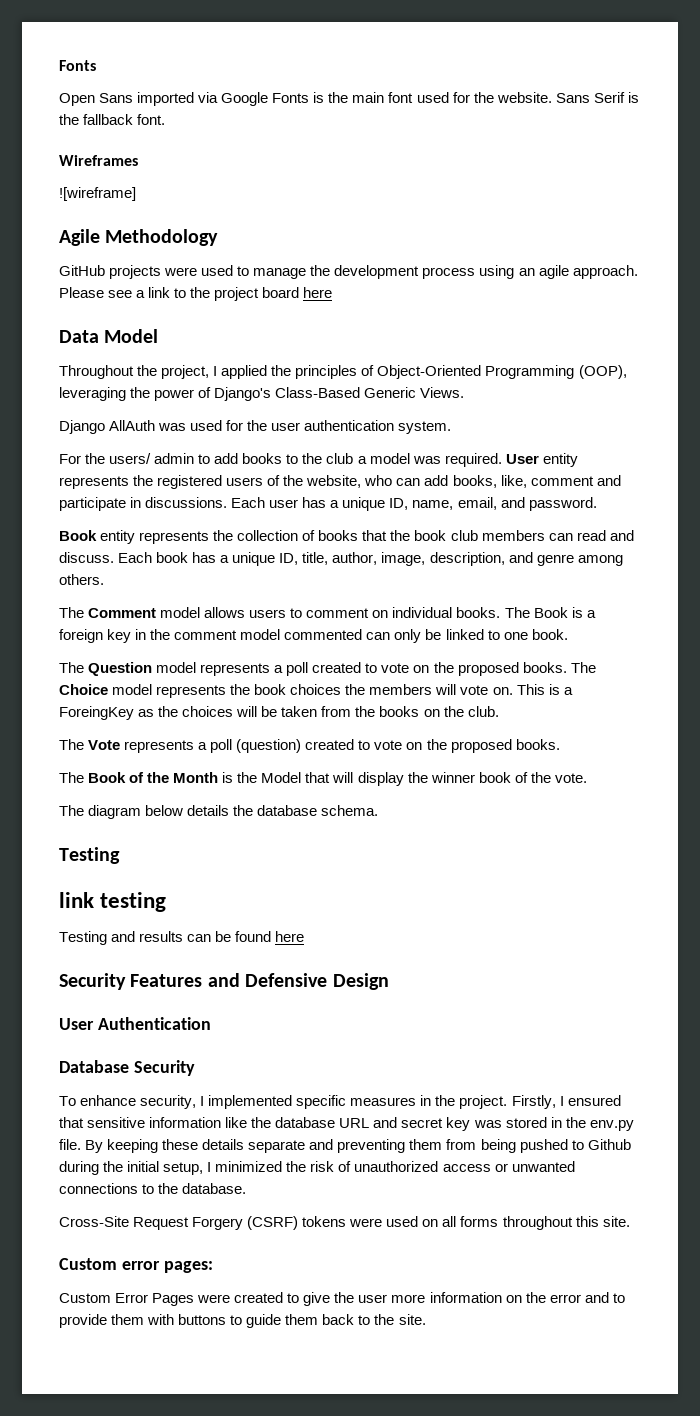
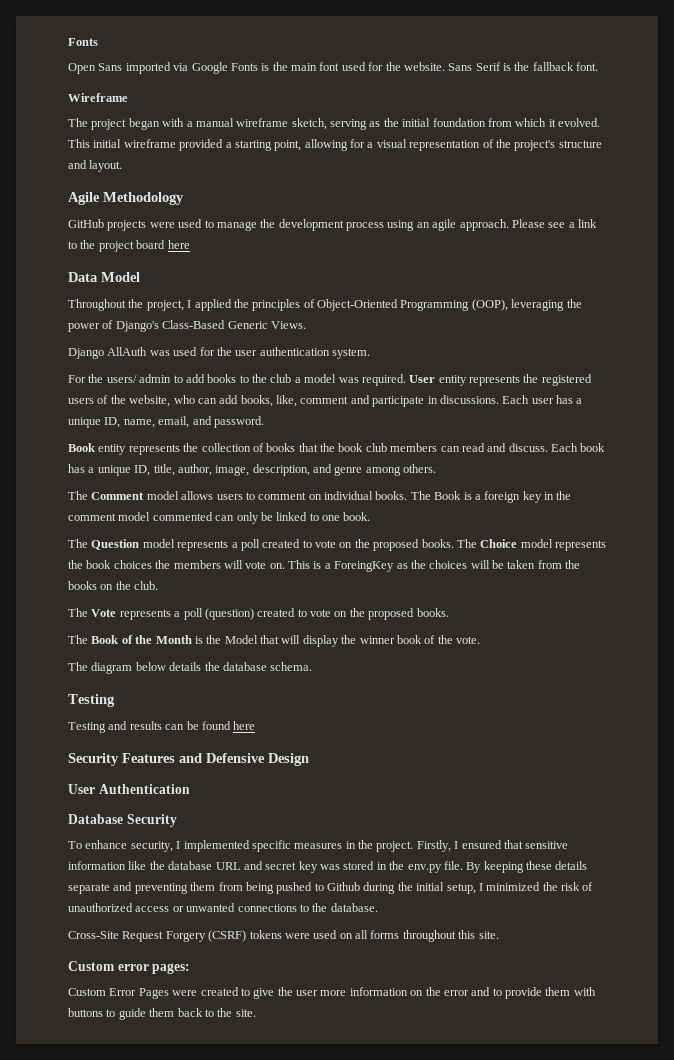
- Wireframes
- ![wireframe]
+ Wireframe
+ The project began with a manual wireframe sketch, serving as the initial foundation from which it evolved. This initial wireframe provided a starting point, allowing for a visual representation of the project's structure and layout.
- link testing

